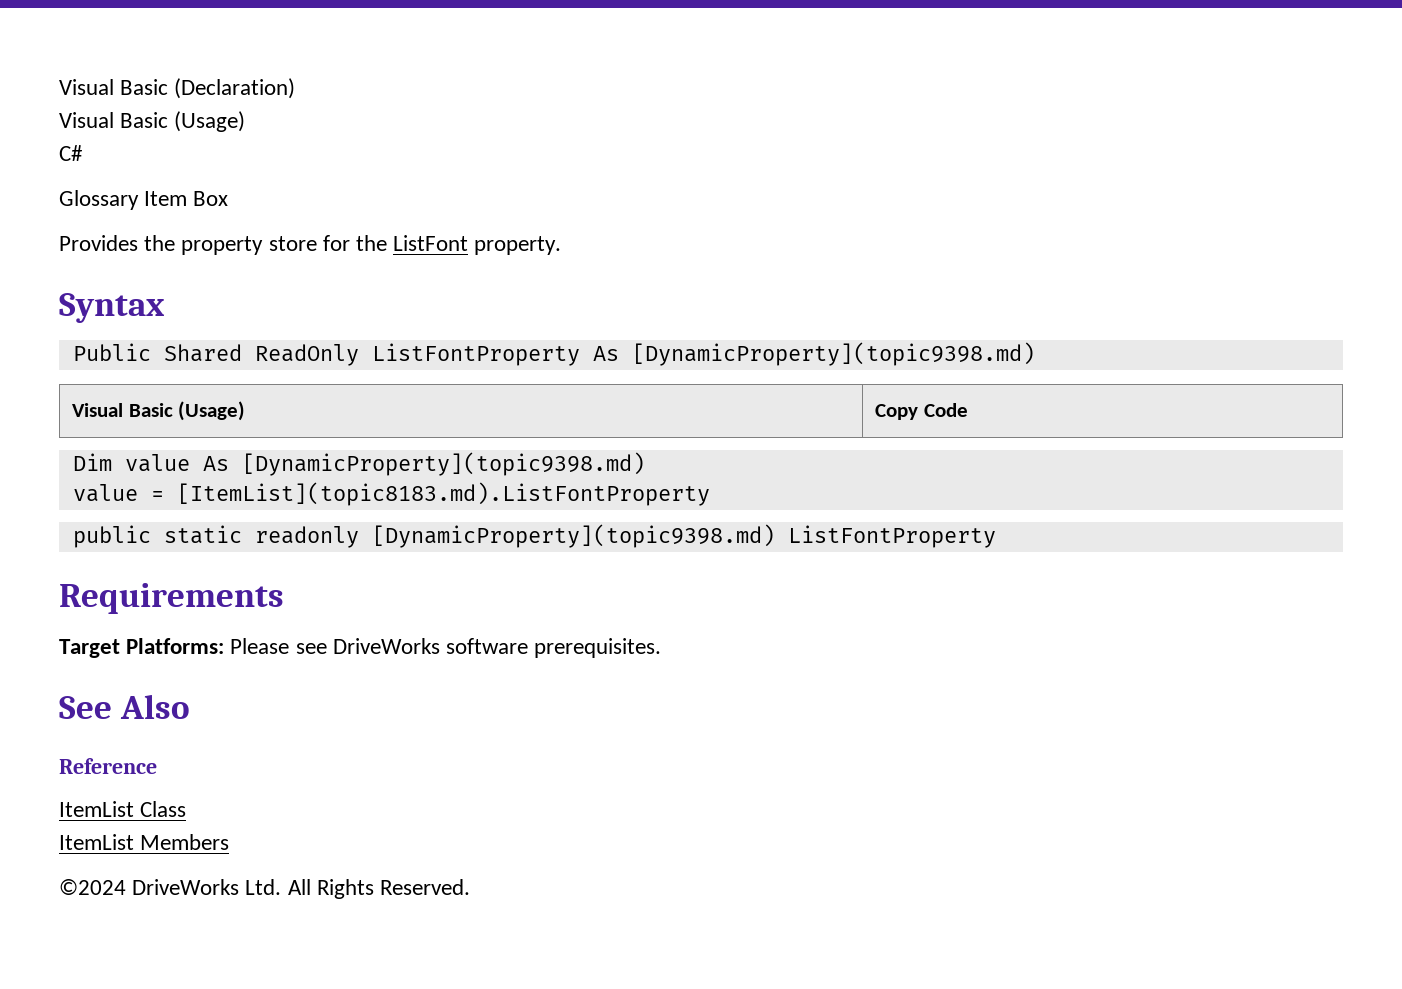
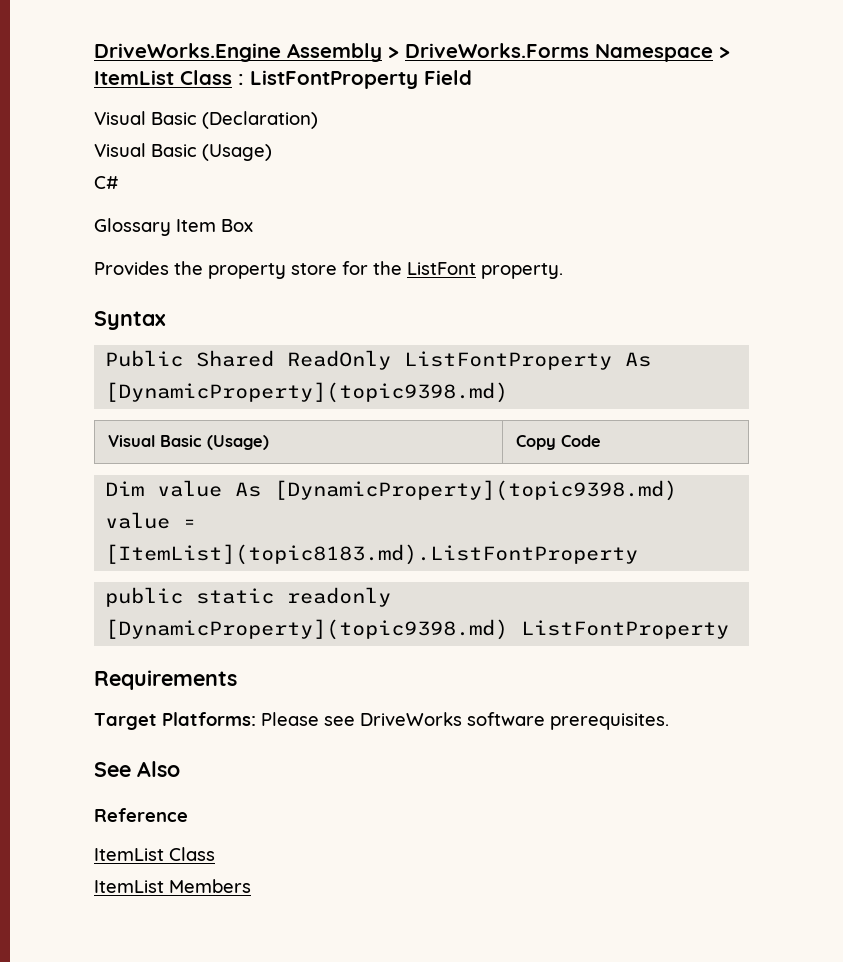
+ DriveWorks.Engine Assembly > DriveWorks.Forms Namespace > ItemList Class : ListFontProperty Field
- ©2024 DriveWorks Ltd. All Rights Reserved.

